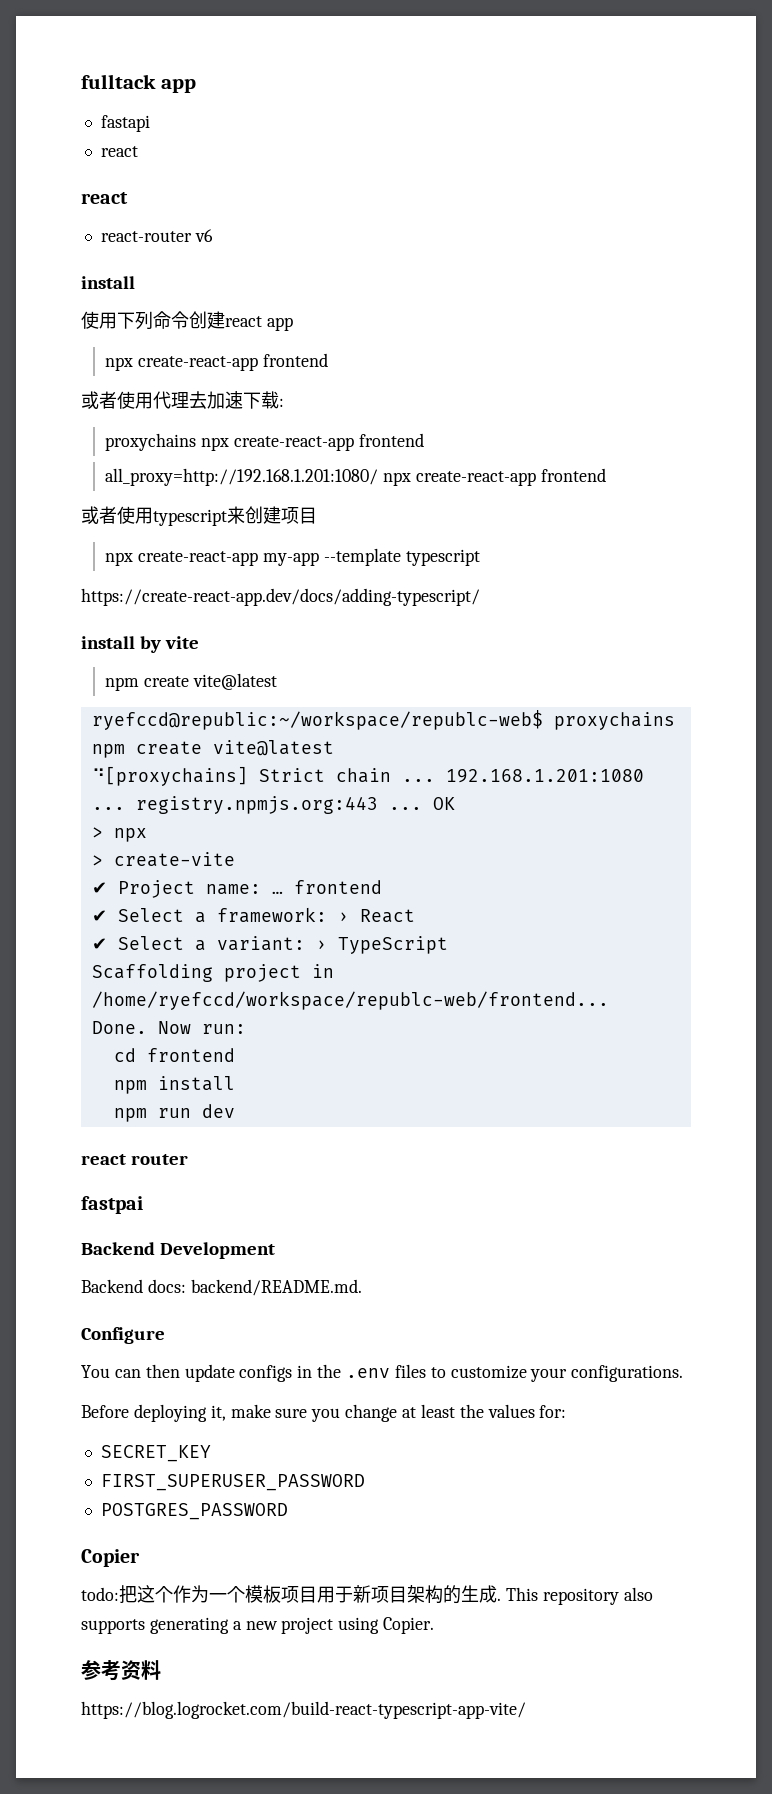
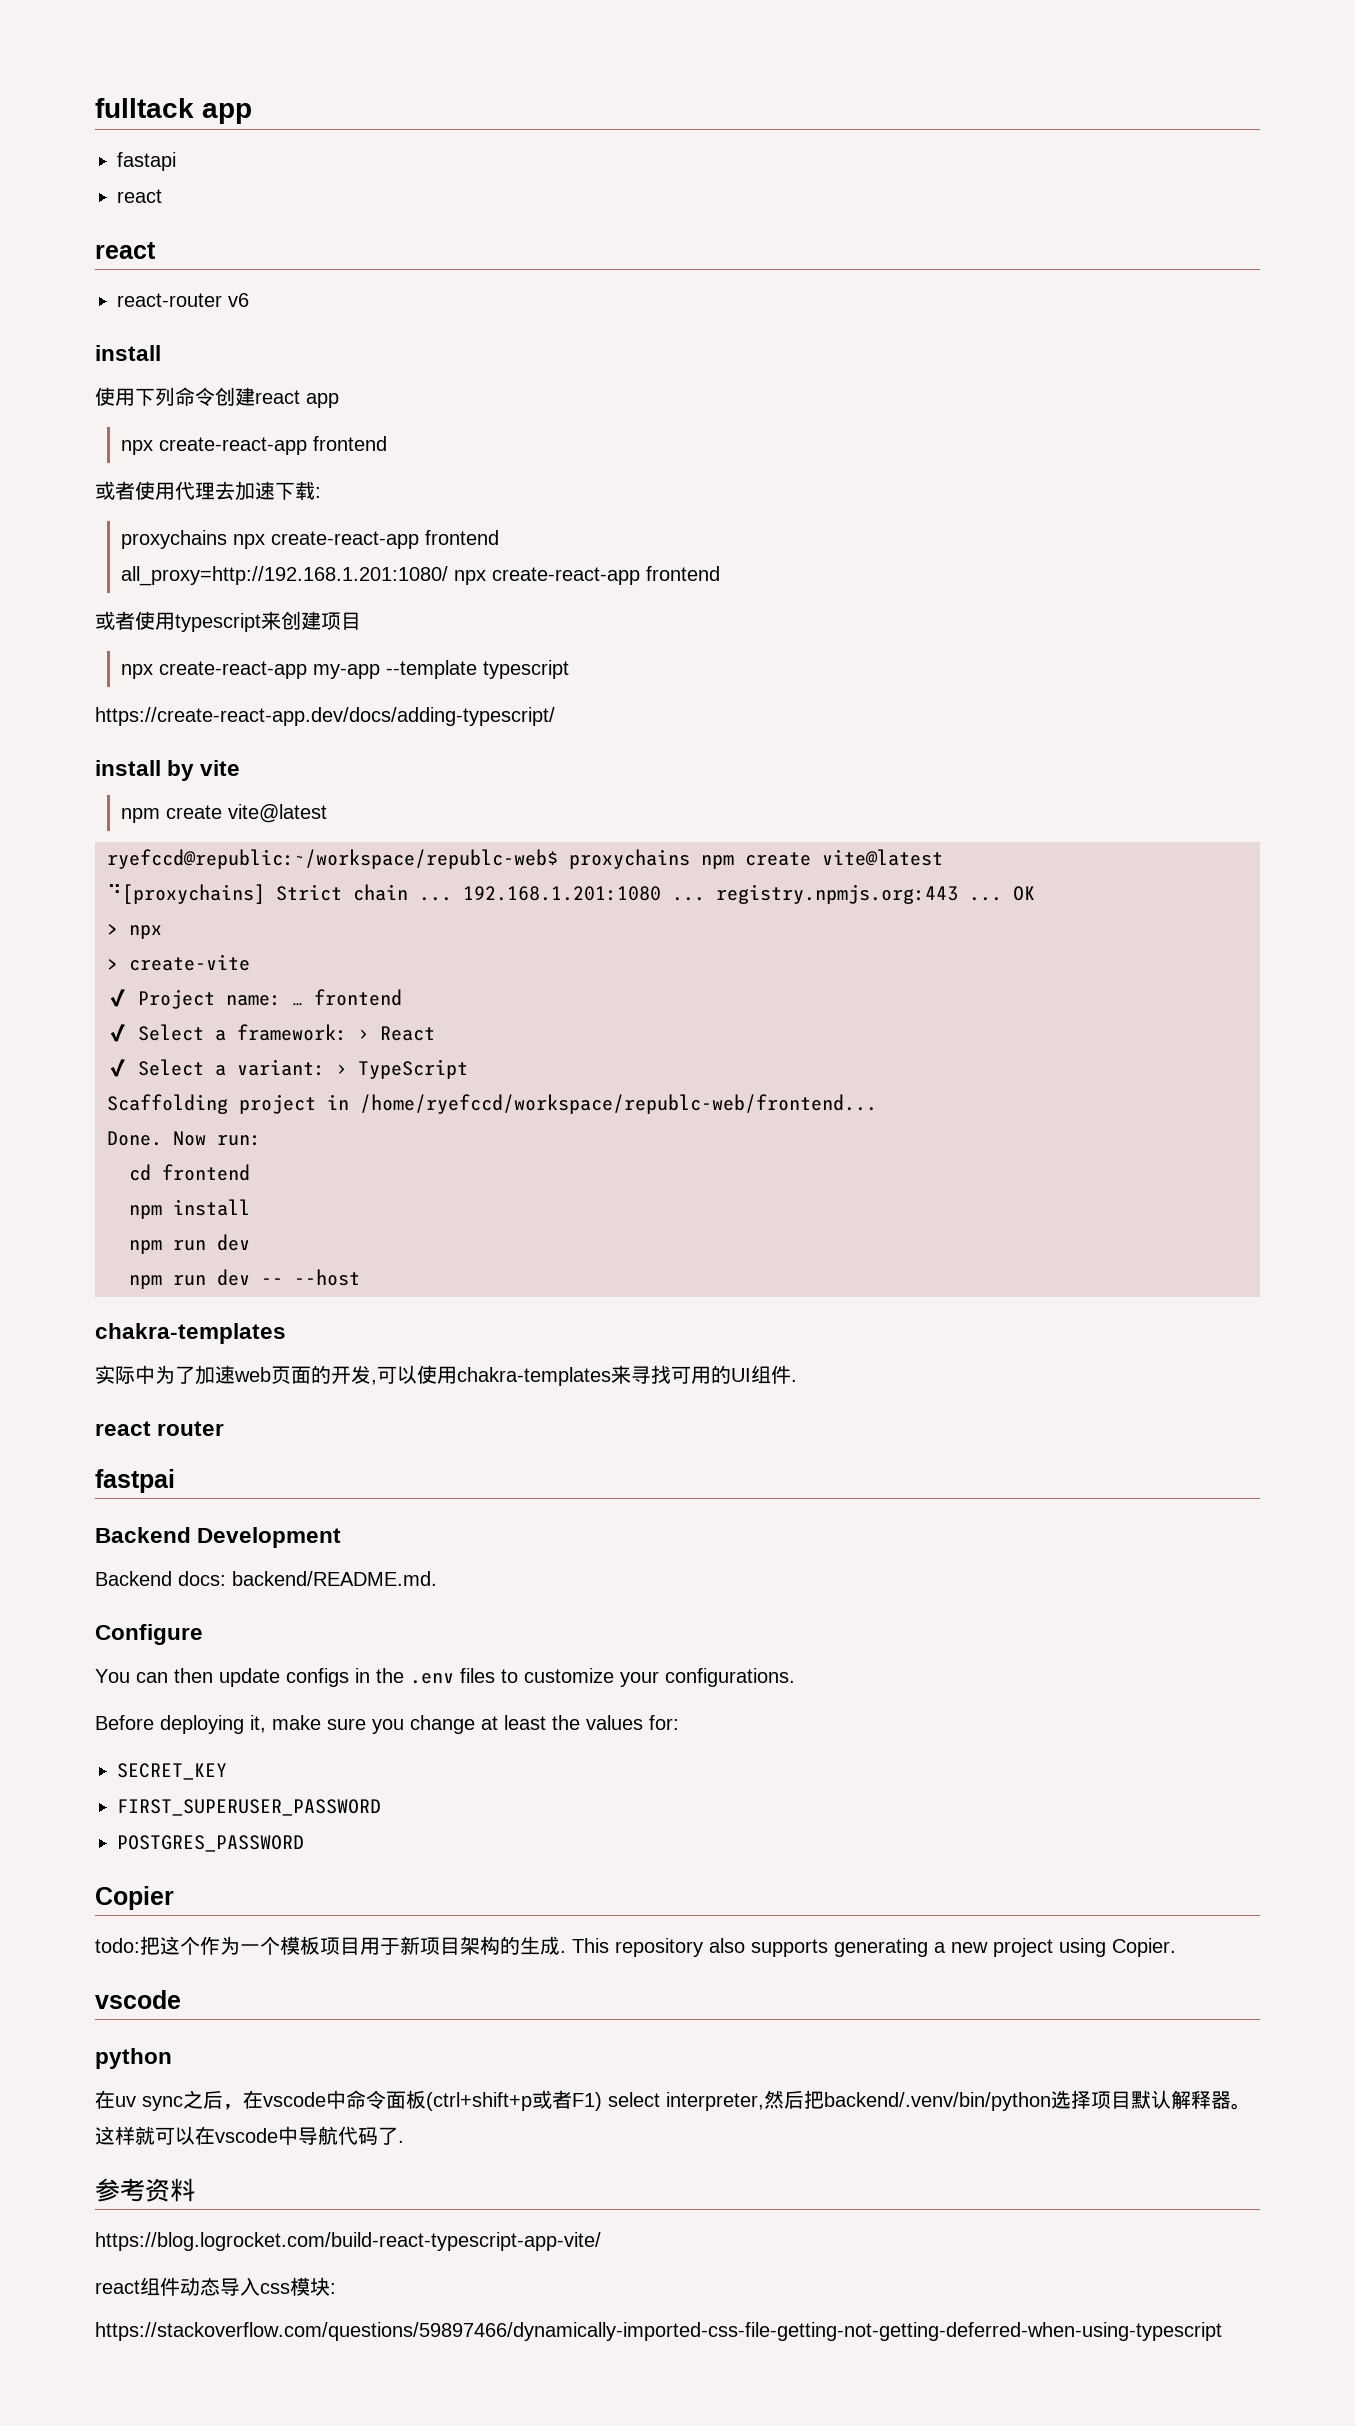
+ npm run dev -- --host
+ chakra-templates
+ 实际中为了加速web页面的开发,可以使用chakra-templates来寻找可用的UI组件.
  This repository also supports generating a new project using Copier.
+ vscode
+ python
+ 在uv sync之后，在vscode中命令面板(ctrl+shift+p或者F1) select interpreter,然后把backend/.venv/bin/python选择项目默认解释器。这样就可以在vscode中导航代码了.
  参考资料
  https://blog.logrocket.com/build-react-typescript-app-vite/
+ react组件动态导入css模块:
+ https://stackoverflow.com/questions/59897466/dynamically-imported-css-file-getting-not-getting-deferred-when-using-typescript

